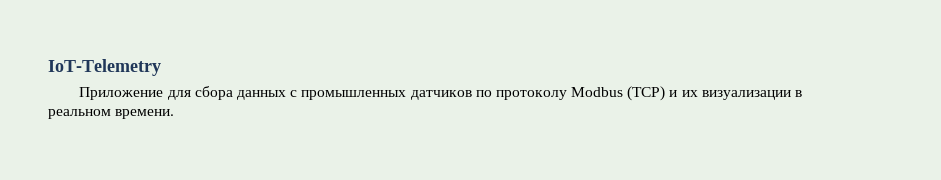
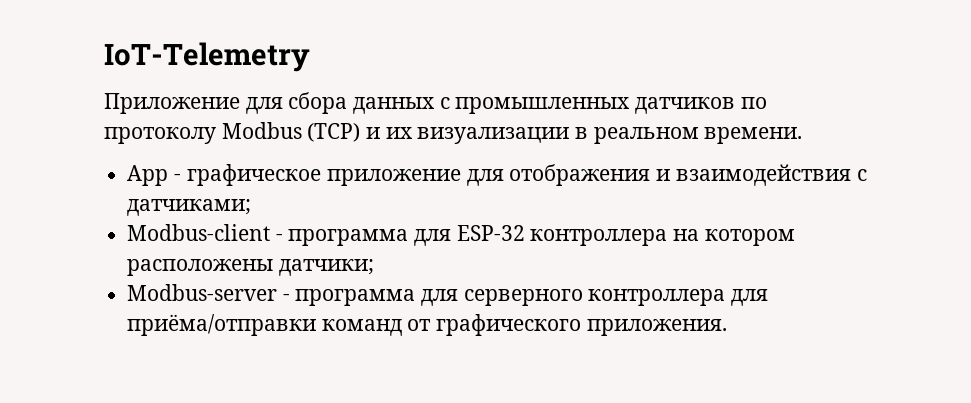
+ App - графическое приложение для отображения и взаимодействия с датчиками;
+ Modbus-client - программа для ESP-32 контроллера на котором расположены датчики;
+ Modbus-server - программа для серверного контроллера для приёма/отправки команд от графического приложения.

